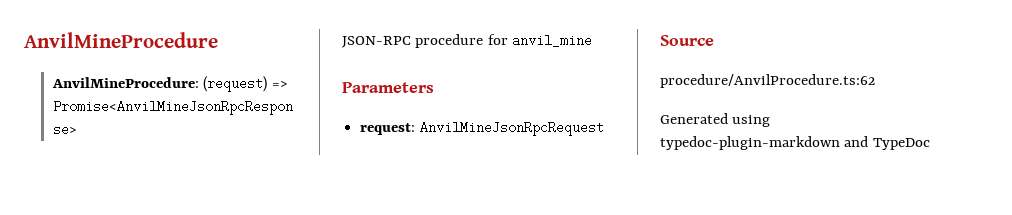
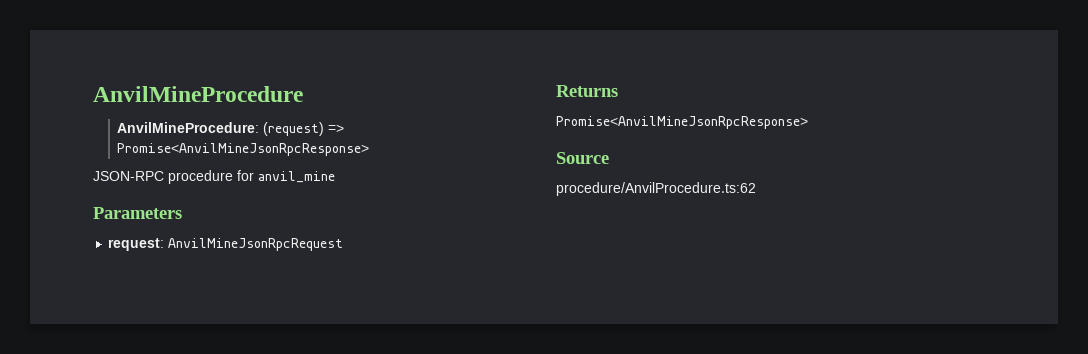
+ Returns
+ Promise<AnvilMineJsonRpcResponse>
- Generated using typedoc-plugin-markdown and TypeDoc

